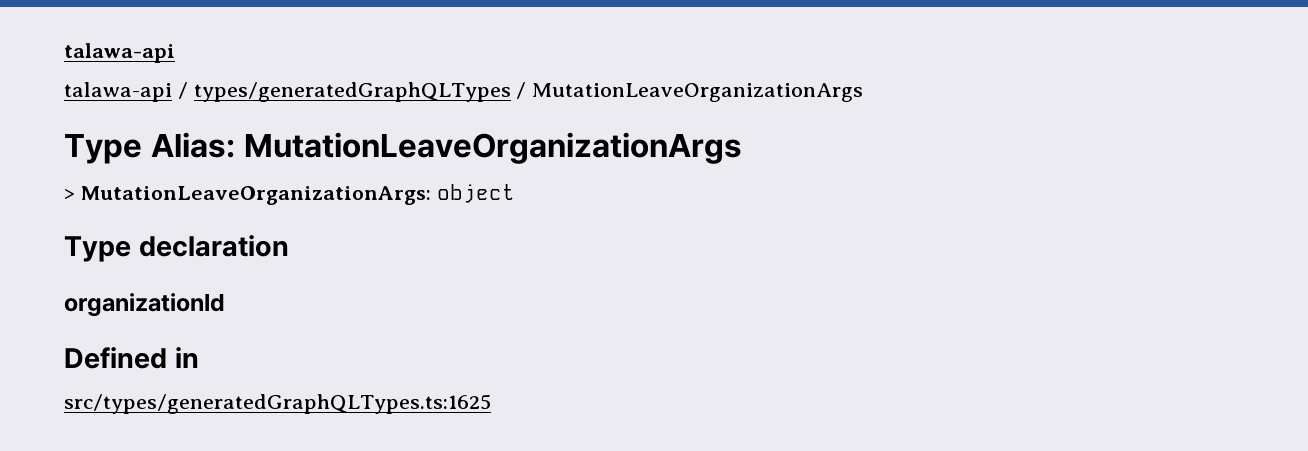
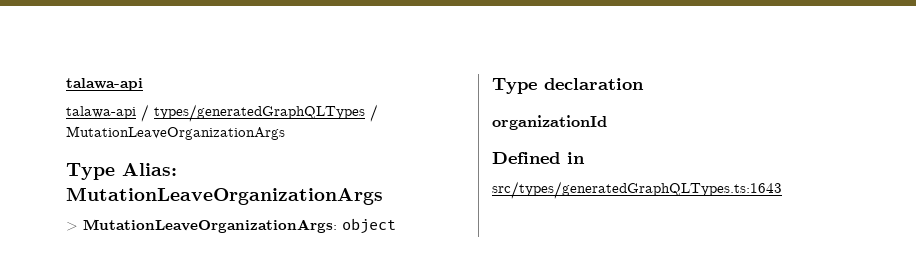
- src/types/generatedGraphQLTypes.ts:1625
+ src/types/generatedGraphQLTypes.ts:1643

